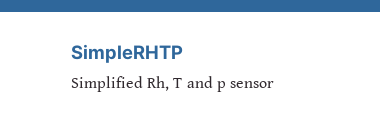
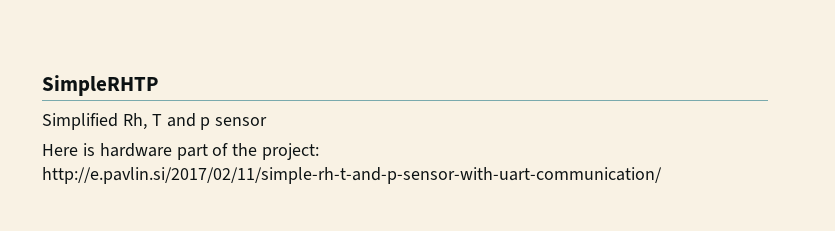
+ Here is hardware part of the project: http://e.pavlin.si/2017/02/11/simple-rh-t-and-p-sensor-with-uart-communication/

